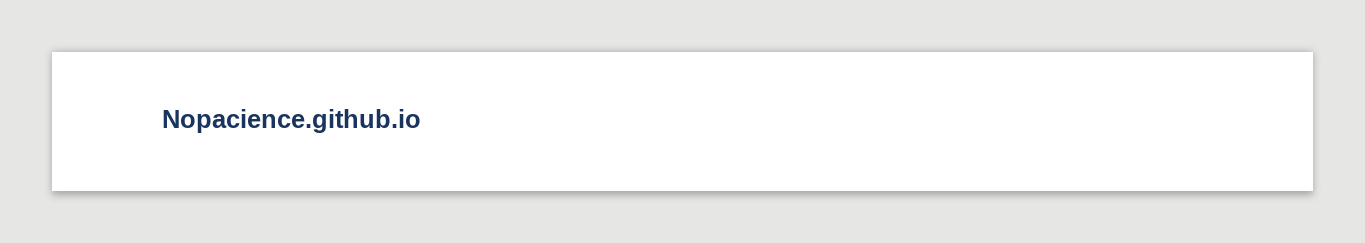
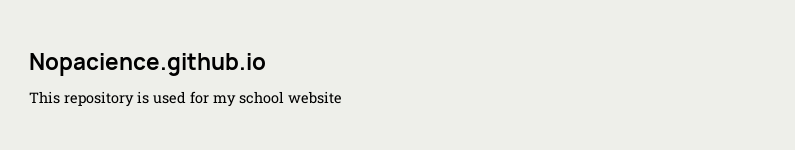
+ This repository is used for my school website

